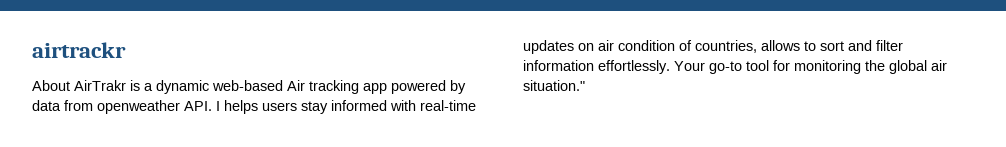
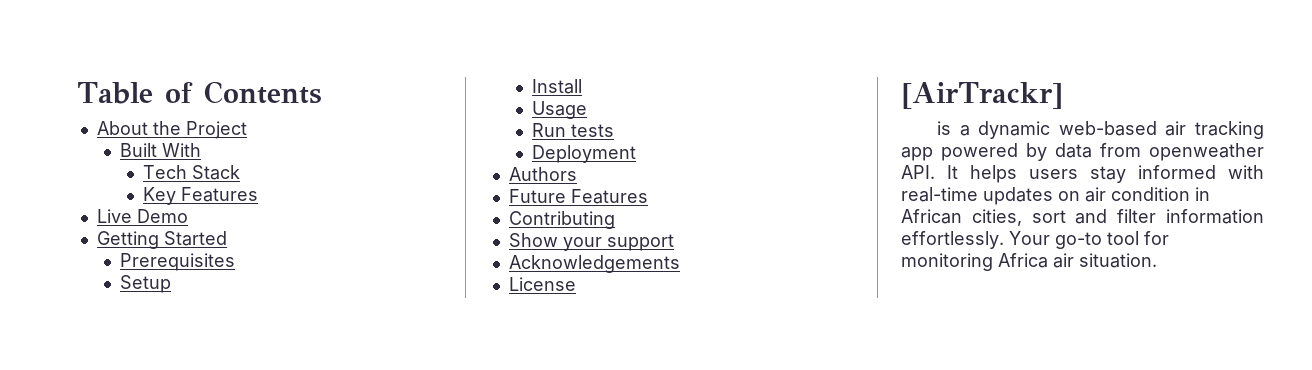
- airtrackr
- About AirTrakr is a dynamic web-based Air tracking app powered by data from openweather API. I helps users stay informed with real-time updates on air condition of countries, allows to sort and filter information effortlessly.
+ Table of Contents
+ About the Project
+ Built With
+ Tech Stack
+ Key Features
+ Live Demo
+ Getting Started
+ Prerequisites
+ Setup
+ Install
+ Usage
+ Run tests
+ Deployment
+ Authors
+ Future Features
+ Contributing
+ Show your support
+ Acknowledgements
+ License
+ [AirTrackr]
+ is a dynamic web-based air tracking app powered by data from openweather API. It helps users stay informed with real-time updates on air condition in African cities, sort and filter information effortlessly.
- Your go-to tool for monitoring the global air situation."
+ Your go-to tool for monitoring Africa air situation.

